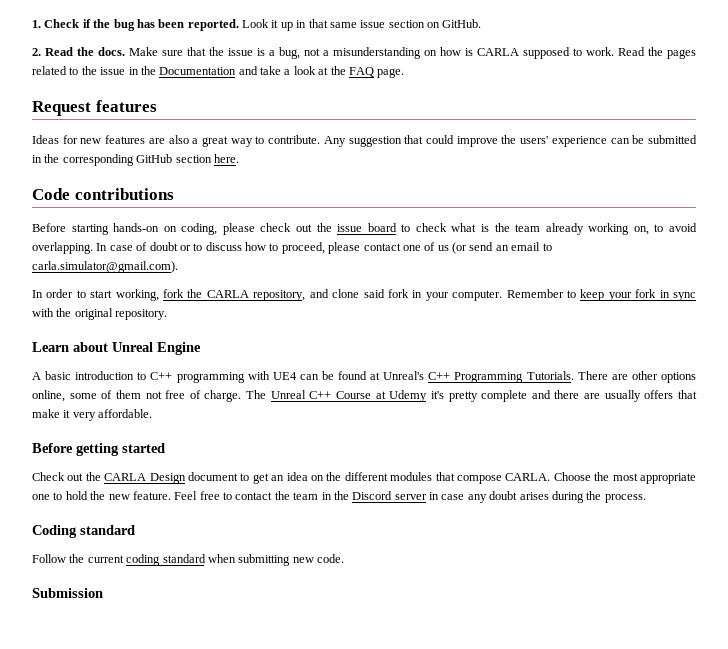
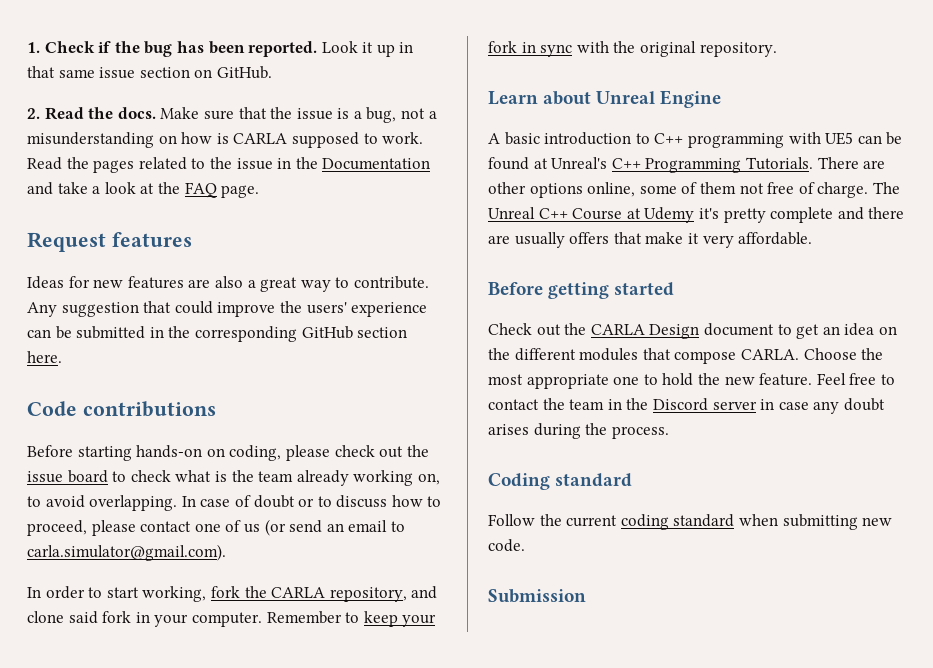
- A basic introduction to C++ programming with UE4 can be found at Unreal's C++ Programming Tutorials.
+ A basic introduction to C++ programming with UE5 can be found at Unreal's C++ Programming Tutorials.

